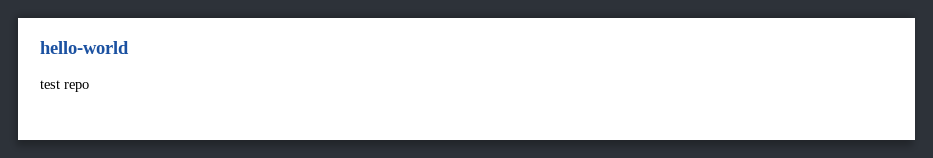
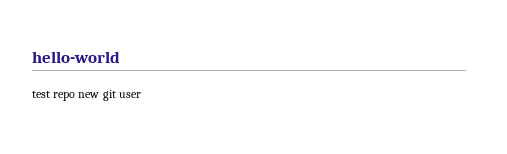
- test repo
+ test repo new git user

